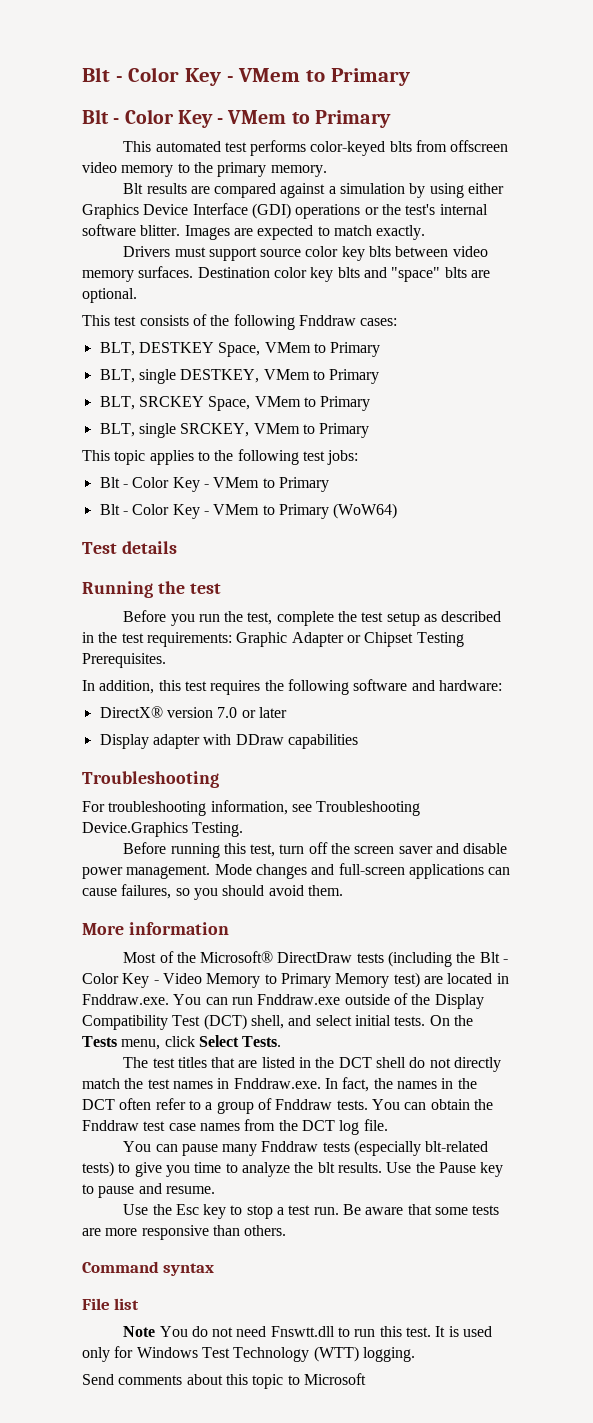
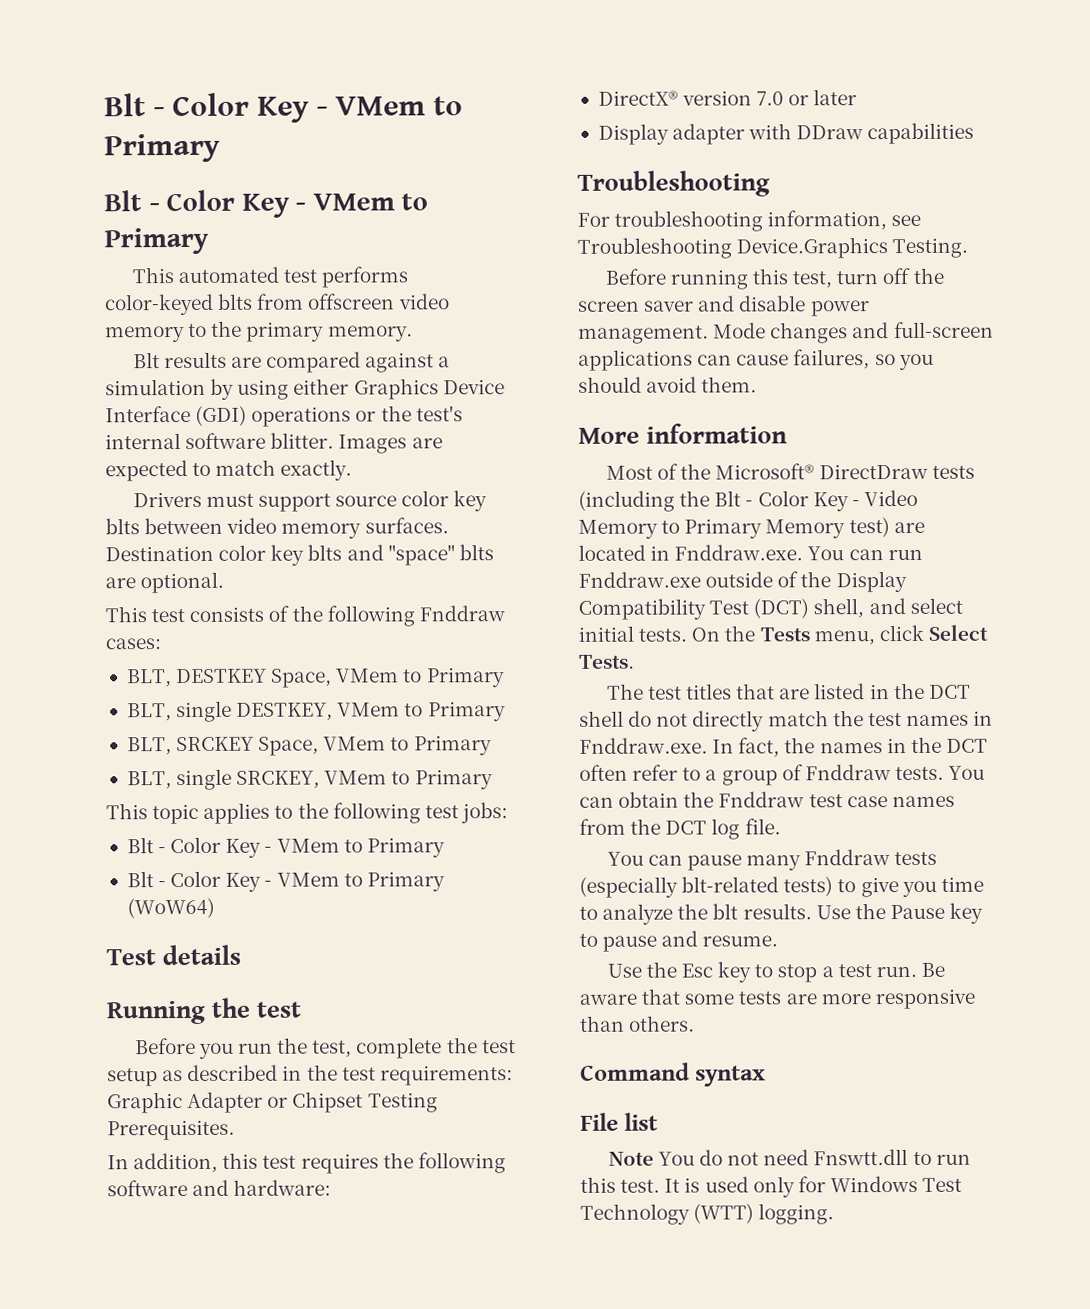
- Send comments about this topic to Microsoft

